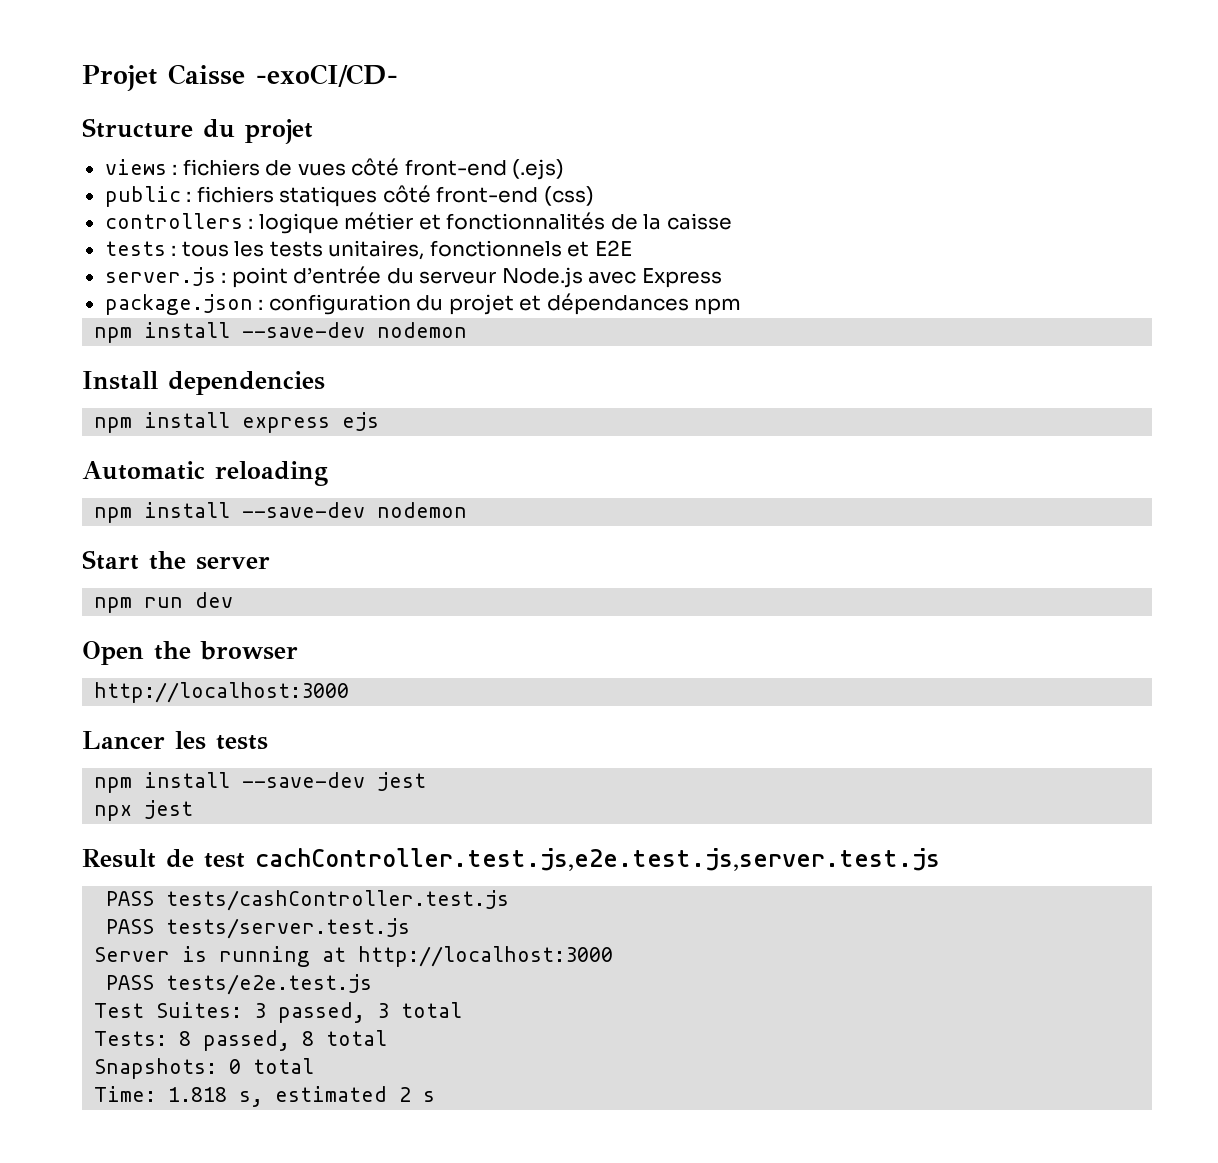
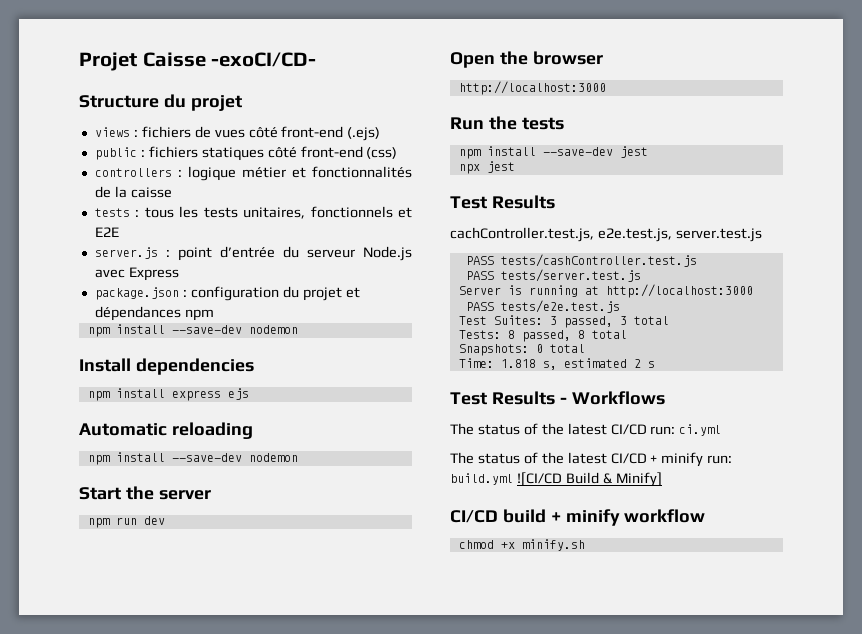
- Lancer les tests
+ Run the tests
  npx jest
- Result de test cachController.test.js,e2e.test.js,server.test.js
+ Test Results
+ cachController.test.js, e2e.test.js, server.test.js
+ Test Results - Workflows
+ The status of the latest CI/CD run: ci.yml
+ The status of the latest CI/CD + minify run: build.yml ![CI/CD Build & Minify]
+ CI/CD build + minify workflow
+ chmod +x minify.sh

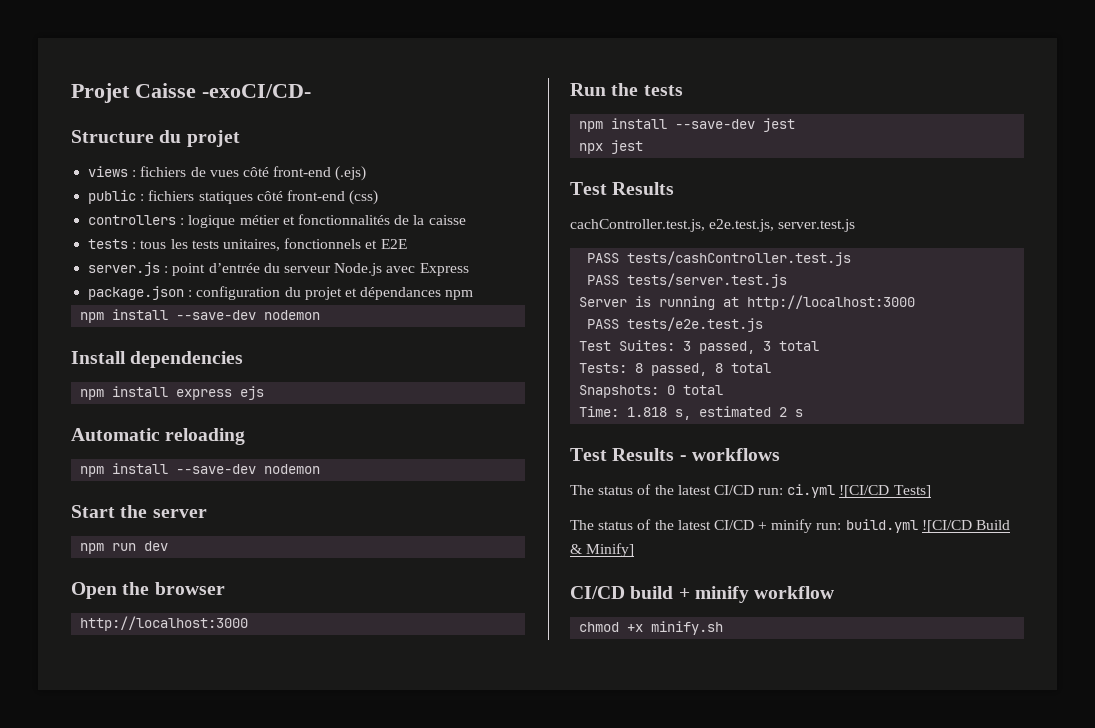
- Test Results - Workflows
+ Test Results - workflows
- The status of the latest CI/CD run: ci.yml
+ The status of the latest CI/CD run: ci.yml ![CI/CD Tests]

